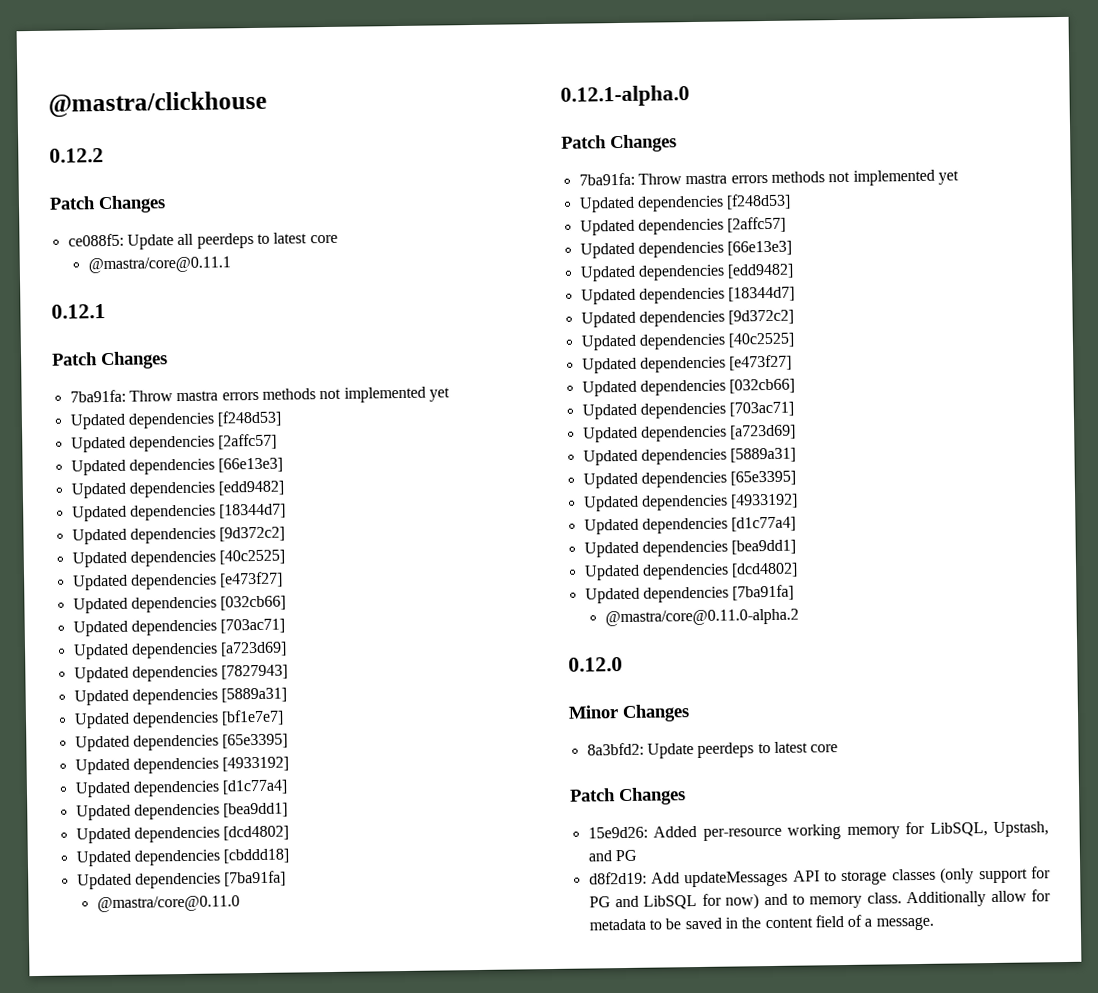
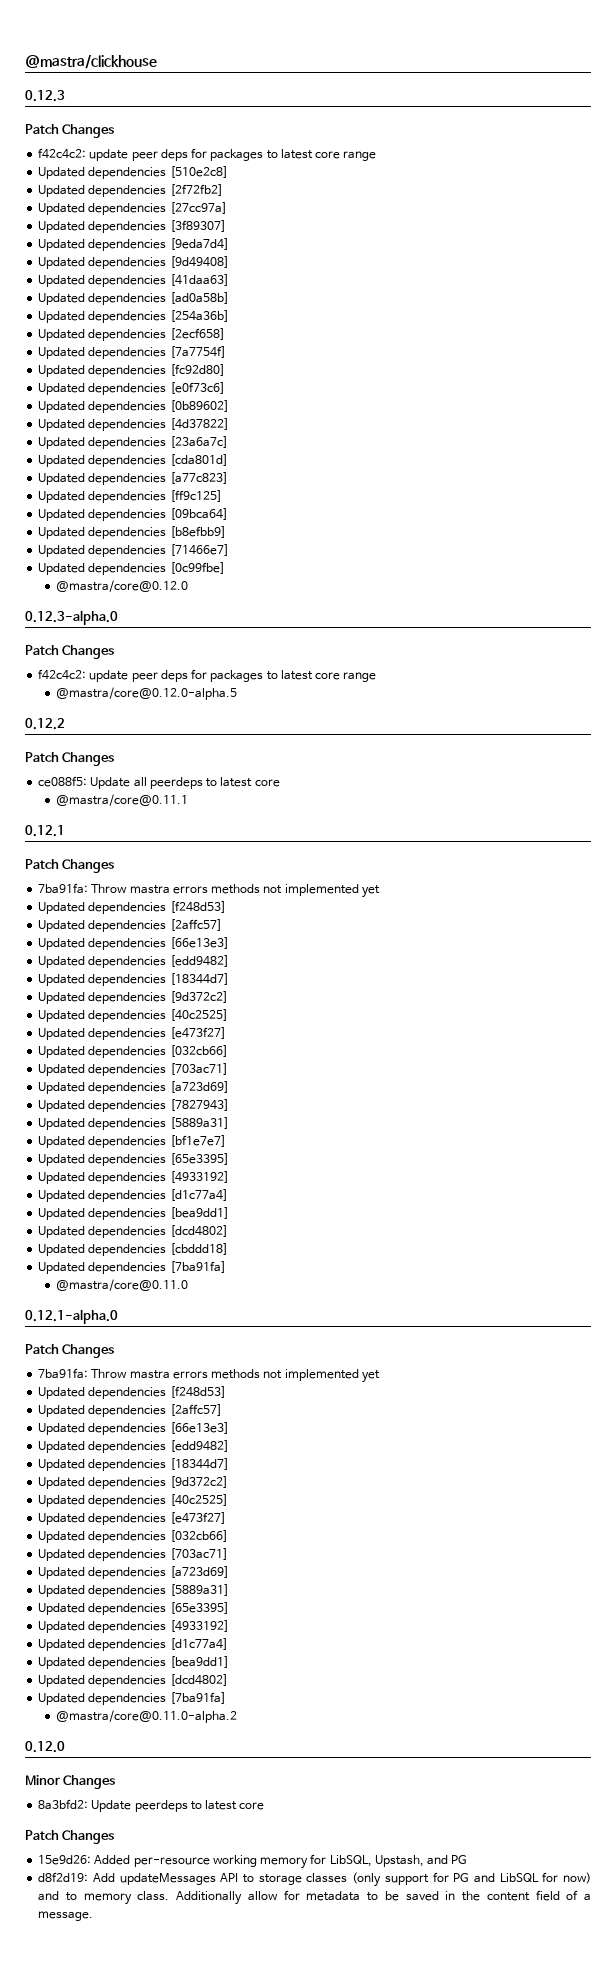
+ 0.12.3
+ Patch Changes
+ f42c4c2: update peer deps for packages to latest core range
+ Updated dependencies [510e2c8]
+ Updated dependencies [2f72fb2]
+ Updated dependencies [27cc97a]
+ Updated dependencies [3f89307]
+ Updated dependencies [9eda7d4]
+ Updated dependencies [9d49408]
+ Updated dependencies [41daa63]
+ Updated dependencies [ad0a58b]
+ Updated dependencies [254a36b]
+ Updated dependencies [2ecf658]
+ Updated dependencies [7a7754f]
+ Updated dependencies [fc92d80]
+ Updated dependencies [e0f73c6]
+ Updated dependencies [0b89602]
+ Updated dependencies [4d37822]
+ Updated dependencies [23a6a7c]
+ Updated dependencies [cda801d]
+ Updated dependencies [a77c823]
+ Updated dependencies [ff9c125]
+ Updated dependencies [09bca64]
+ Updated dependencies [b8efbb9]
+ Updated dependencies [71466e7]
+ Updated dependencies [0c99fbe]
+ @mastra/core@0.12.0
+ 0.12.3-alpha.0
+ Patch Changes
+ f42c4c2: update peer deps for packages to latest core range
+ @mastra/core@0.12.0-alpha.5

